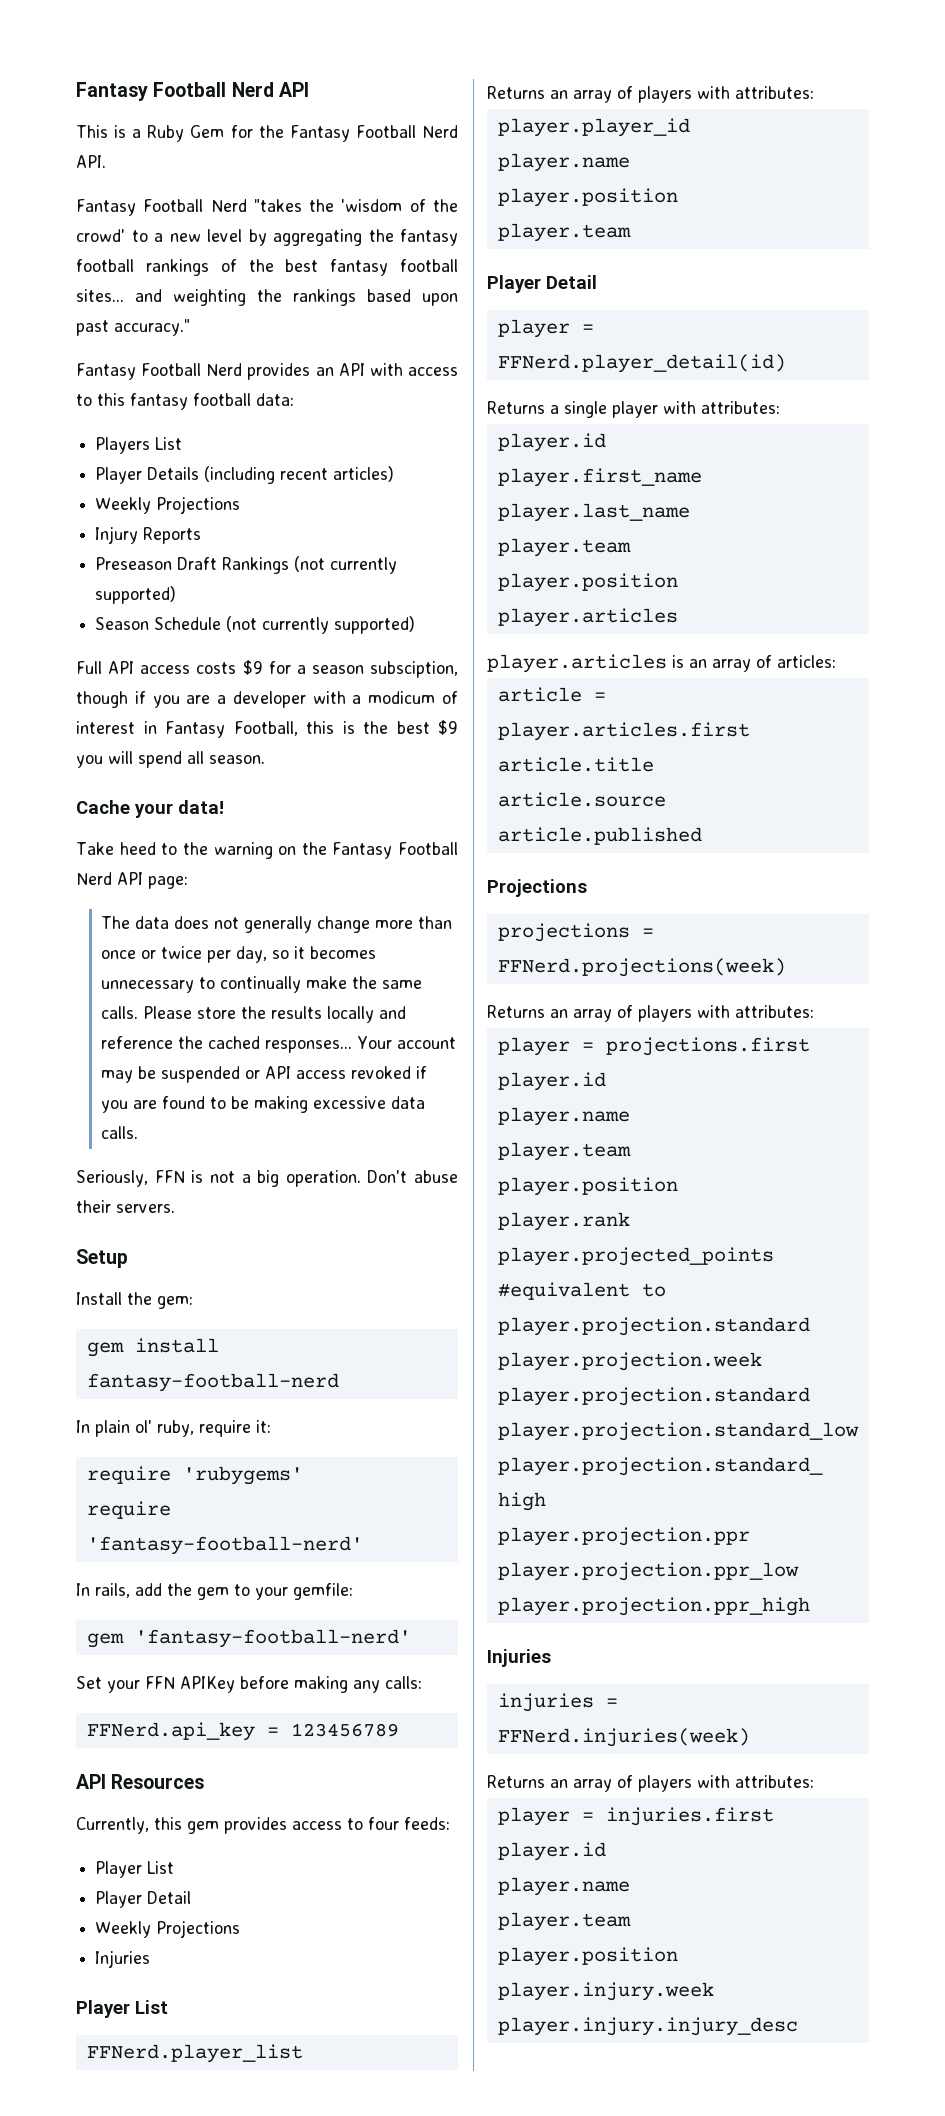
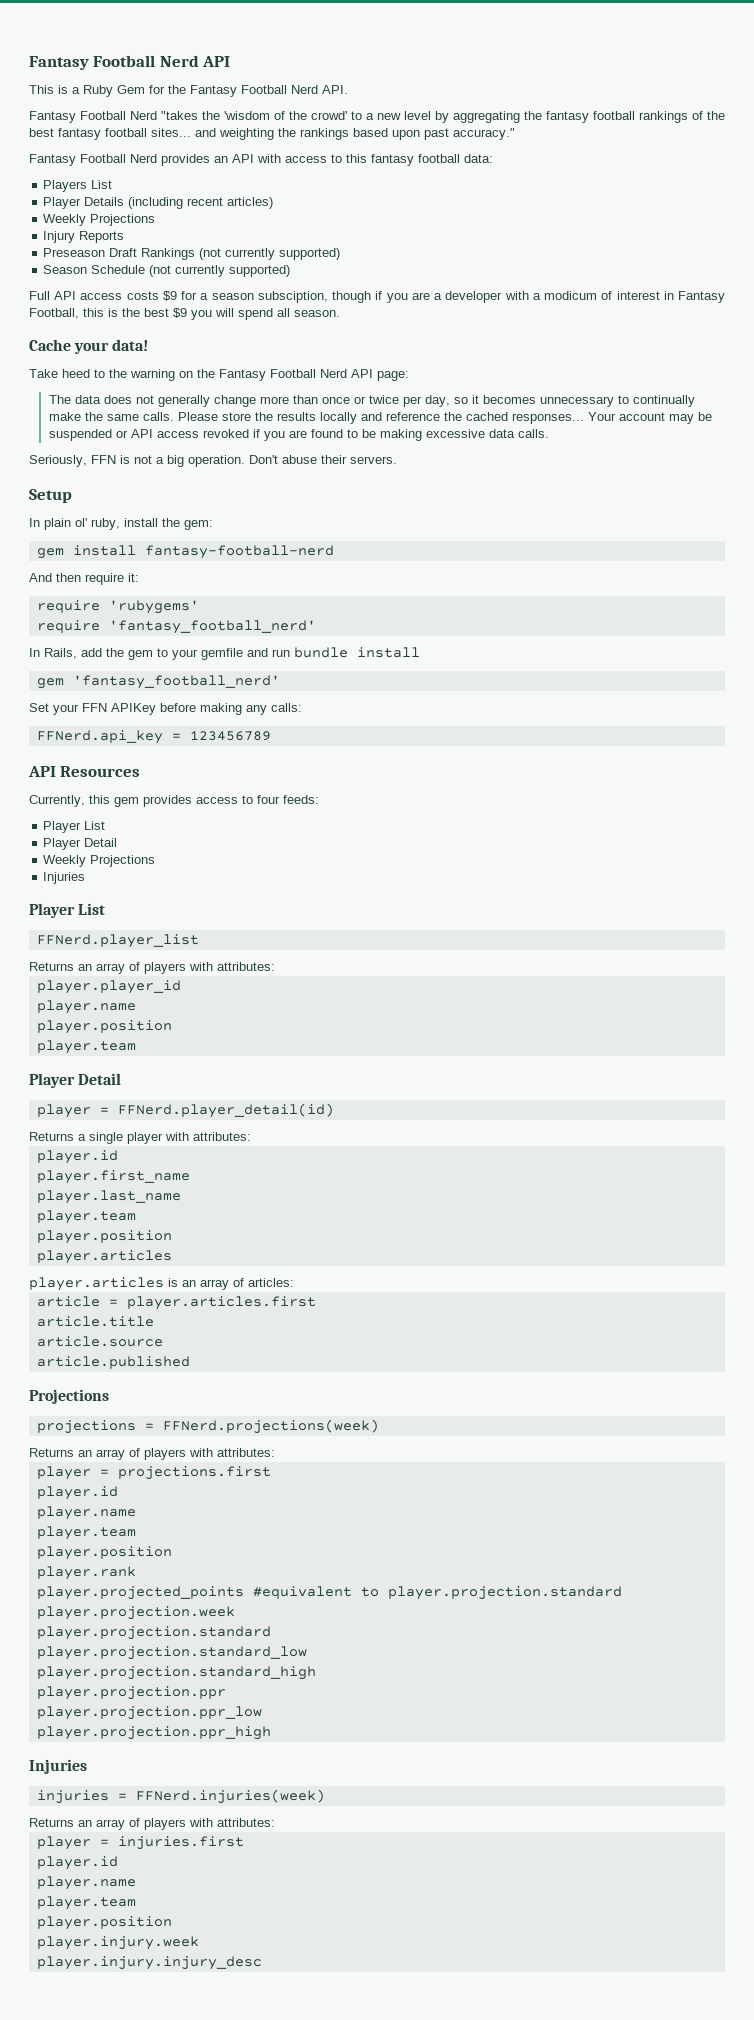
- Install the gem:
+ In plain ol' ruby, install the gem:
- In plain ol' ruby, require it:
+ And then require it:
- require 'fantasy-football-nerd'
- In rails, add the gem to your gemfile:
- gem 'fantasy-football-nerd'
+ require 'fantasy_football_nerd'
+ In Rails, add the gem to your gemfile and run bundle install
+ gem 'fantasy_football_nerd'

